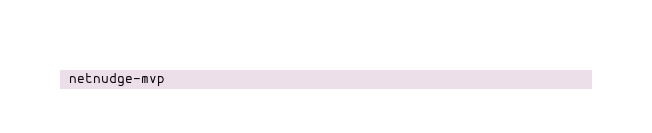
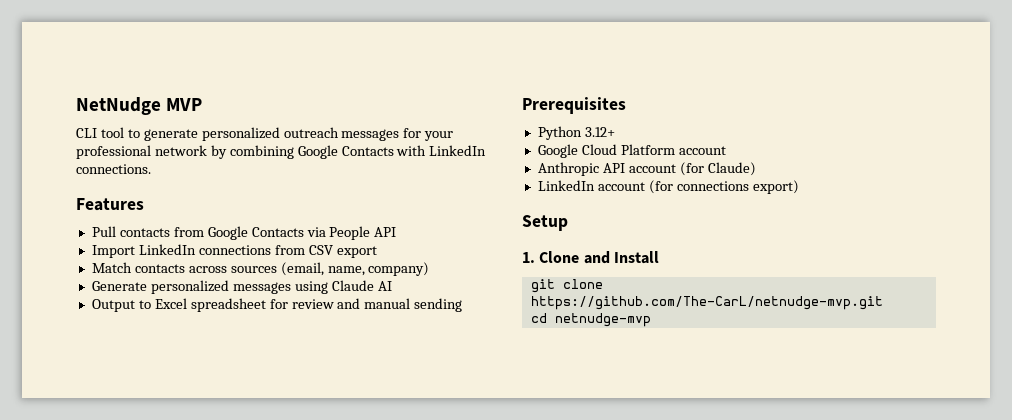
- netnudge-mvp
+ NetNudge MVP
+ CLI tool to generate personalized outreach messages for your professional network by combining Google Contacts with LinkedIn connections.
+ Features
+ Pull contacts from Google Contacts via People API
+ Import LinkedIn connections from CSV export
+ Match contacts across sources (email, name, company)
+ Generate personalized messages using Claude AI
+ Output to Excel spreadsheet for review and manual sending
+ Prerequisites
+ Python 3.12+
+ Google Cloud Platform account
+ Anthropic API account (for Claude)
+ LinkedIn account (for connections export)
+ Setup
+ 1. Clone and Install
+ git clone https://github.com/The-CarL/netnudge-mvp.git
+ cd netnudge-mvp

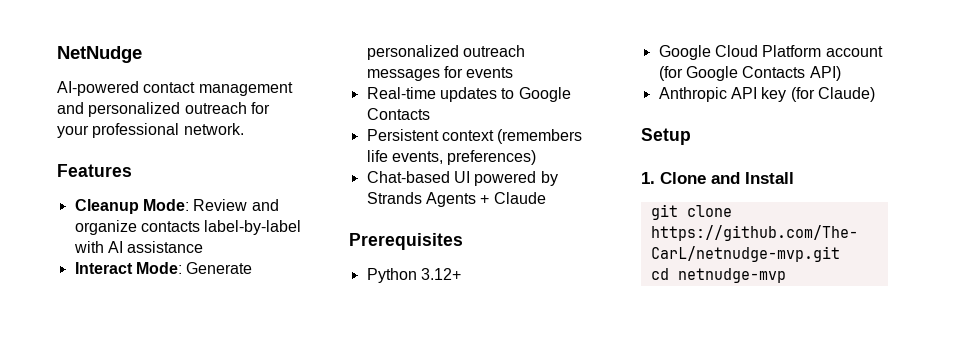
- NetNudge MVP
- CLI tool to generate personalized outreach messages for your professional network by combining Google Contacts with LinkedIn connections.
+ NetNudge
+ AI-powered contact management and personalized outreach for your professional network.
  Features
- Pull contacts from Google Contacts via People API
- Import LinkedIn connections from CSV export
- Match contacts across sources (email, name, company)
- Generate personalized messages using Claude AI
- Output to Excel spreadsheet for review and manual sending
+ Cleanup Mode: Review and organize contacts label-by-label with AI assistance
+ Interact Mode: Generate personalized outreach messages for events
+ Real-time updates to Google Contacts
+ Persistent context (remembers life events, preferences)
+ Chat-based UI powered by Strands Agents + Claude
- Google Cloud Platform account
+ Google Cloud Platform account (for Google Contacts API)
- Anthropic API account (for Claude)
+ Anthropic API key (for Claude)
- LinkedIn account (for connections export)

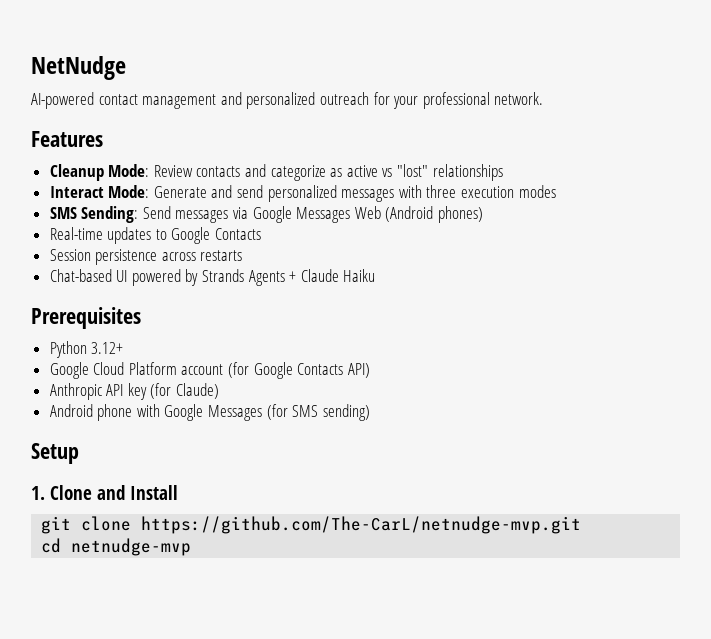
- Cleanup Mode: Review and organize contacts label-by-label with AI assistance
- Interact Mode: Generate personalized outreach messages for events
+ Cleanup Mode: Review contacts and categorize as active vs "lost" relationships
+ Interact Mode: Generate and send personalized messages with three execution modes
+ SMS Sending: Send messages via Google Messages Web (Android phones)
- Persistent context (remembers life events, preferences)
+ Session persistence across restarts
- Chat-based UI powered by Strands Agents + Claude
+ Chat-based UI powered by Strands Agents + Claude Haiku
+ Android phone with Google Messages (for SMS sending)

